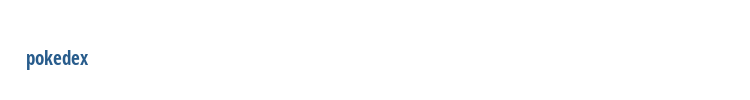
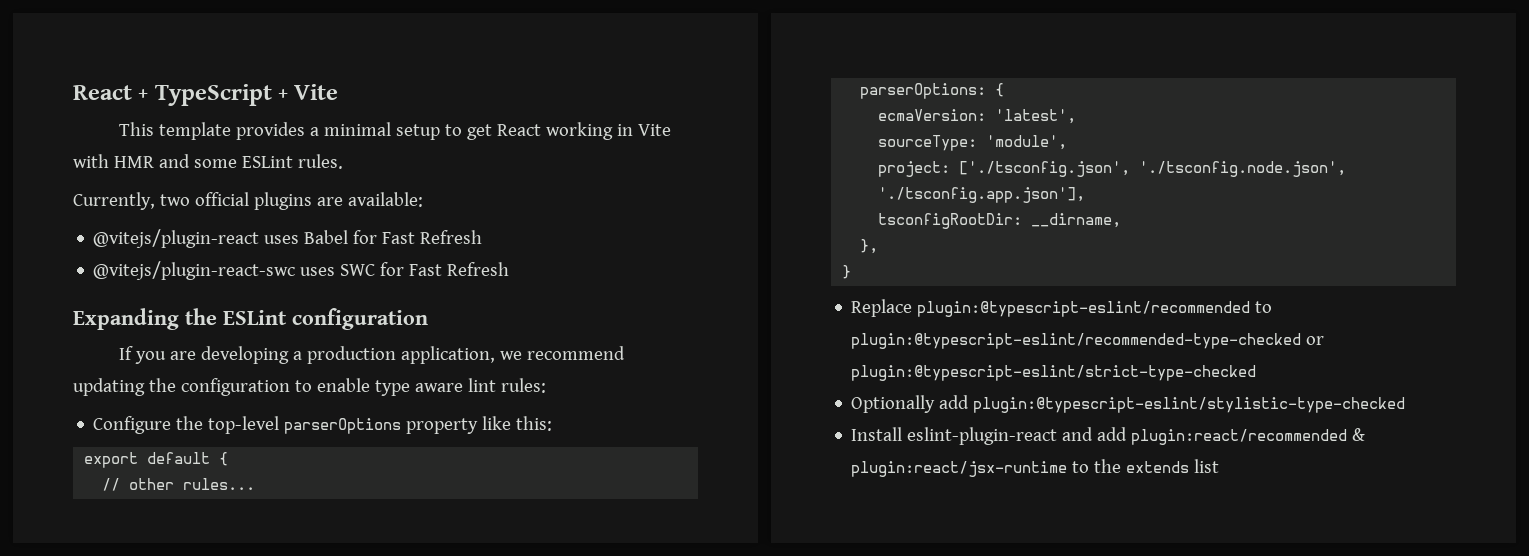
- pokedex
+ React + TypeScript + Vite
+ This template provides a minimal setup to get React working in Vite with HMR and some ESLint rules.
+ Currently, two official plugins are available:
+ @vitejs/plugin-react uses Babel for Fast Refresh
+ @vitejs/plugin-react-swc uses SWC for Fast Refresh
+ Expanding the ESLint configuration
+ If you are developing a production application, we recommend updating the configuration to enable type aware lint rules:
+ Configure the top-level parserOptions property like this:
+ export default {
+ // other rules...
+ parserOptions: {
+ ecmaVersion: 'latest',
+ sourceType: 'module',
+ project: ['./tsconfig.json', './tsconfig.node.json', './tsconfig.app.json'],
+ tsconfigRootDir: __dirname,
+ },
+ }
+ Replace plugin:@typescript-eslint/recommended to plugin:@typescript-eslint/recommended-type-checked or plugin:@typescript-eslint/strict-type-checked
+ Optionally add plugin:@typescript-eslint/stylistic-type-checked
+ Install eslint-plugin-react and add plugin:react/recommended & plugin:react/jsx-runtime to the extends list

